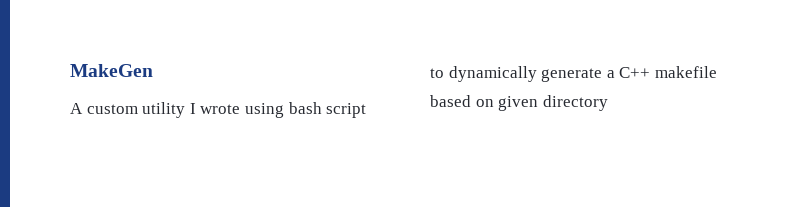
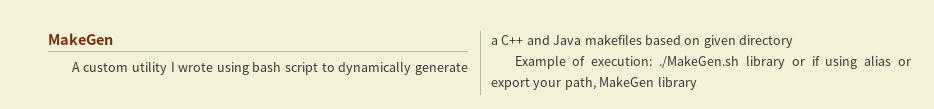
- A custom utility I wrote using bash script to dynamically generate a C++ makefile based on given directory
+ A custom utility I wrote using bash script to dynamically generate a C++ and Java makefiles based on given directory
+ Example of execution: ./MakeGen.sh library or if using alias or export your path, MakeGen library

